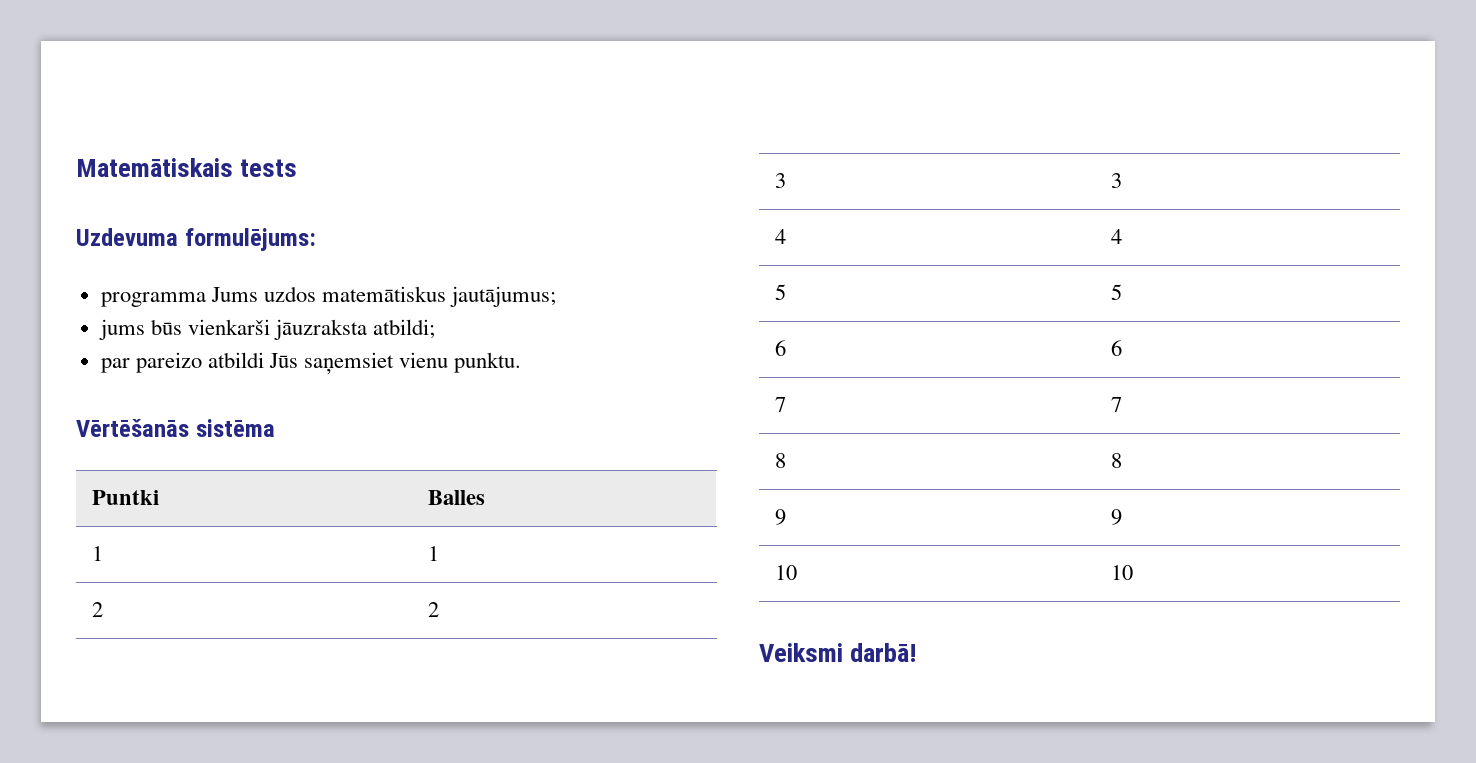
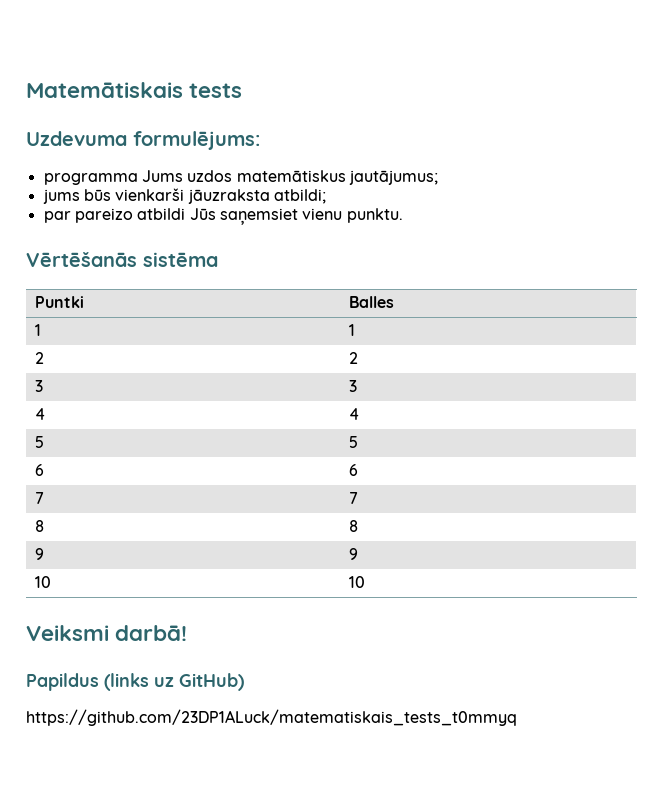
+ Papildus (links uz GitHub)
+ https://github.com/23DP1ALuck/matematiskais_tests_t0mmyq

